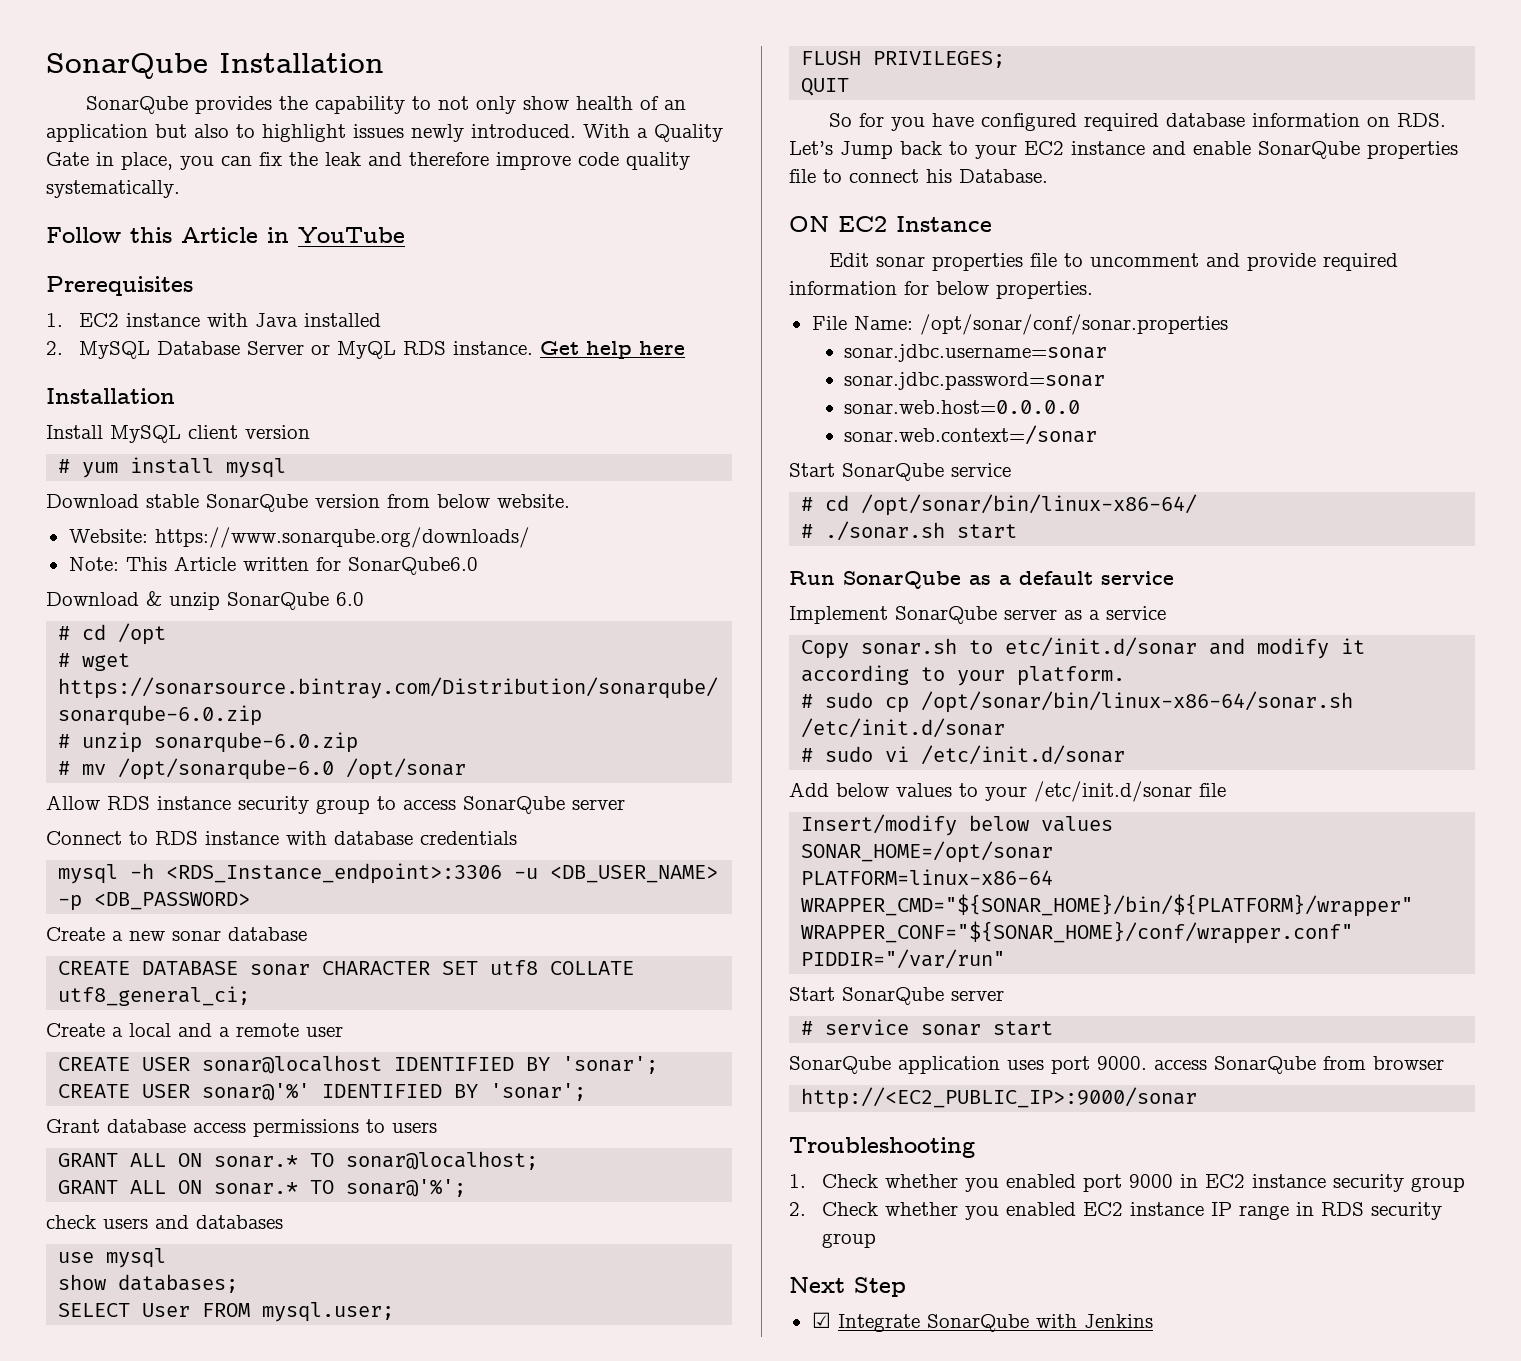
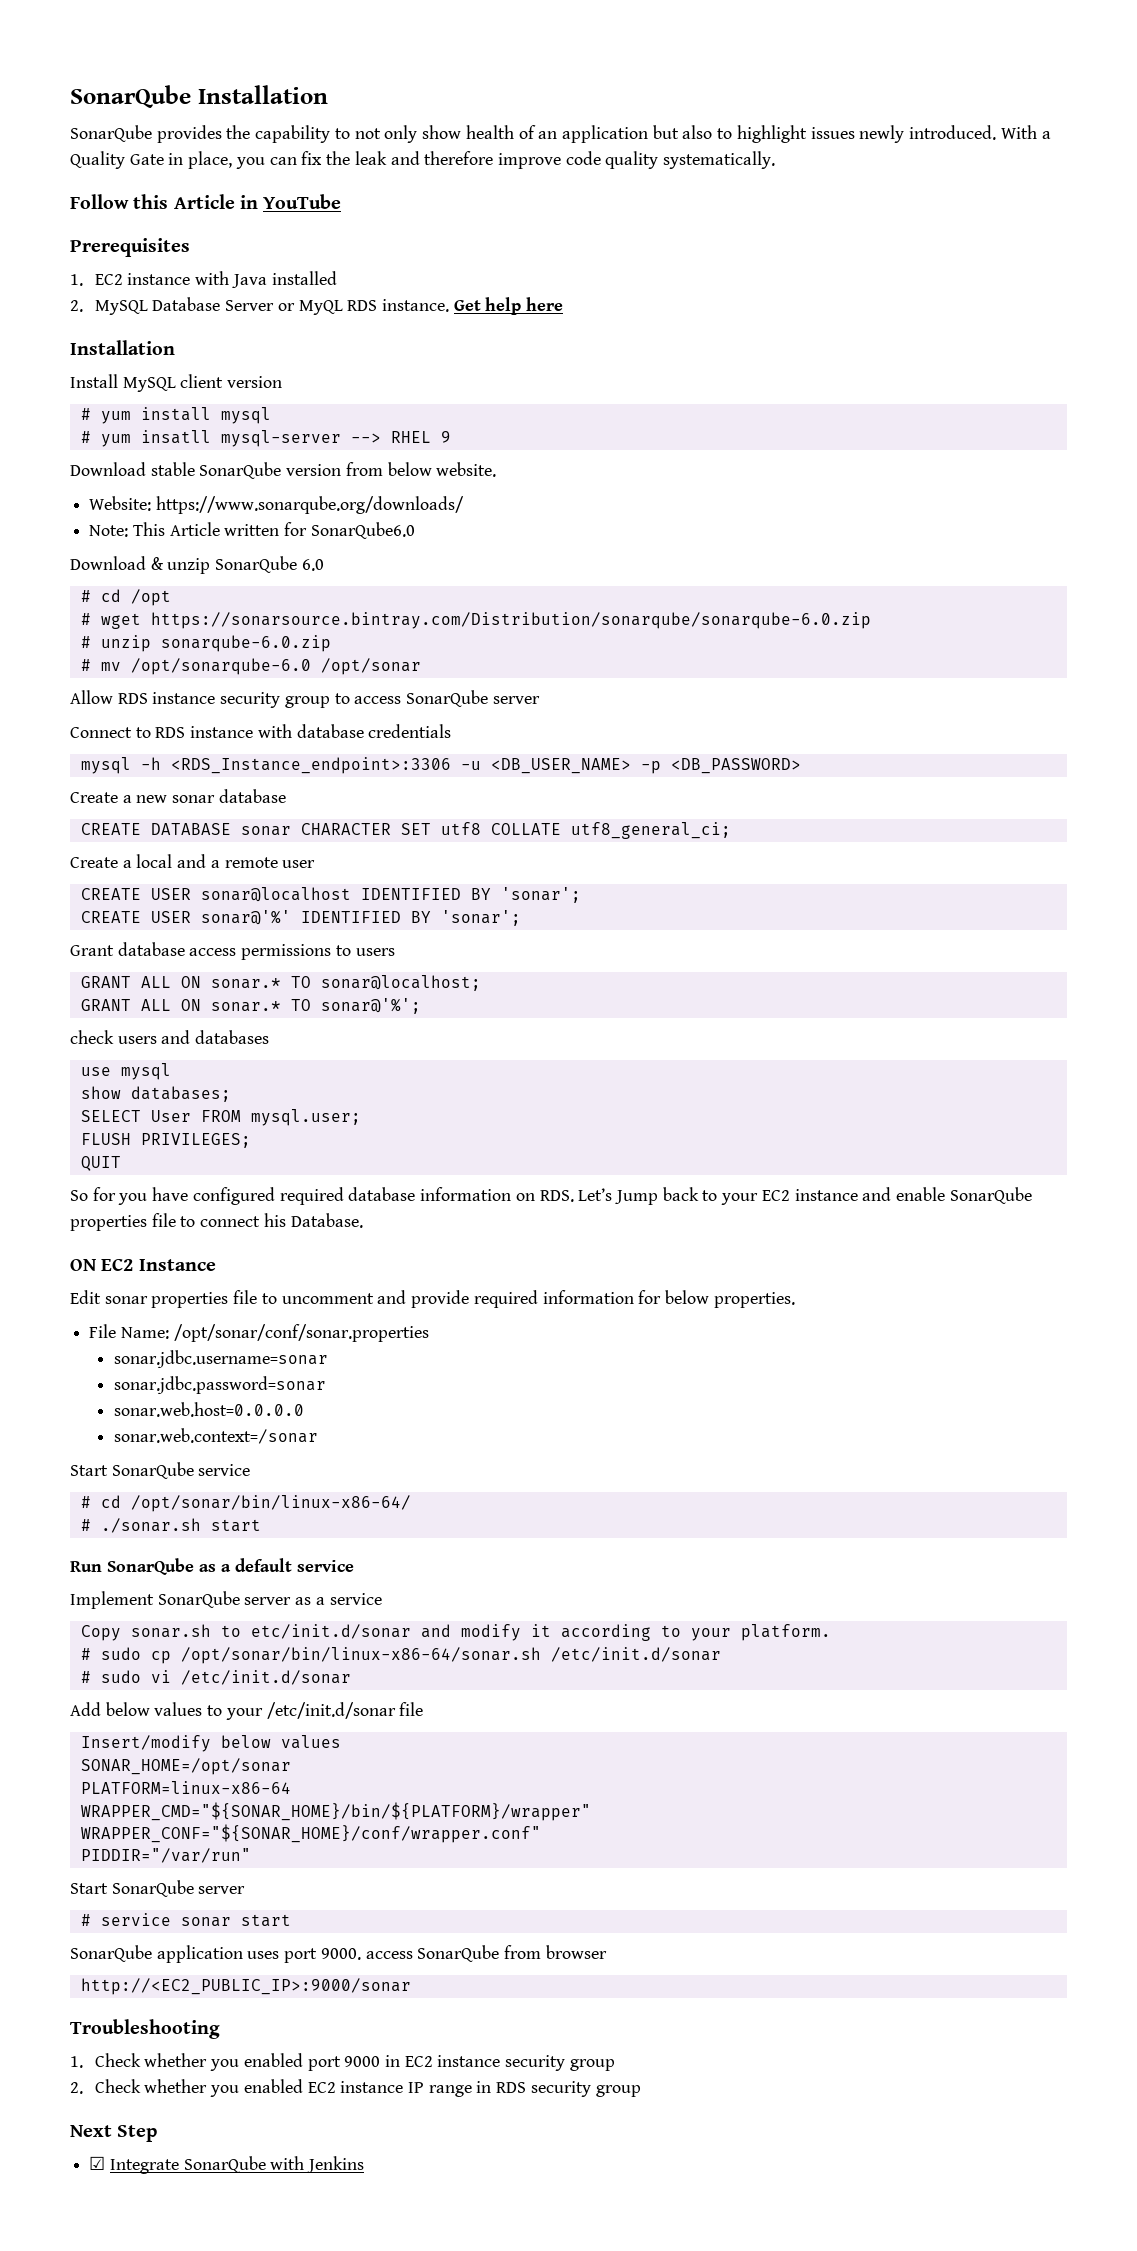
+ # yum insatll mysql-server --> RHEL 9

